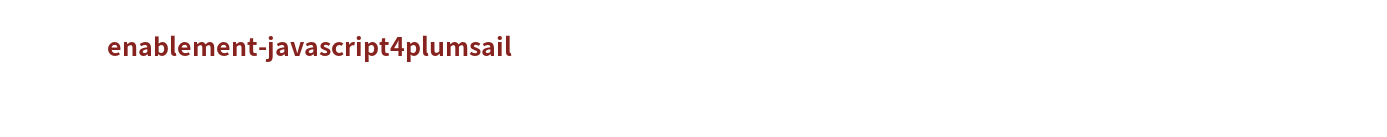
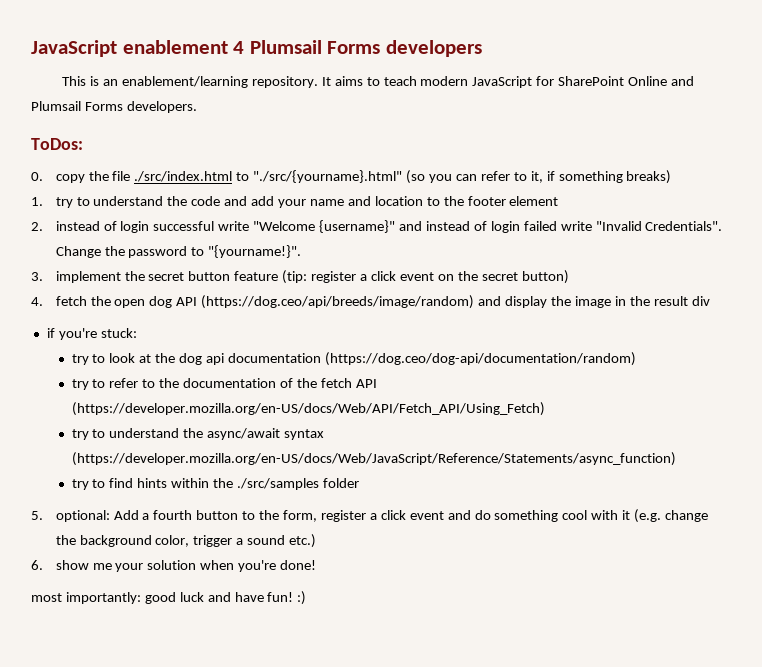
- enablement-javascript4plumsail
+ JavaScript enablement 4 Plumsail Forms developers
+ This is an enablement/learning repository. It aims to teach modern JavaScript for SharePoint Online and Plumsail Forms developers.
+ ToDos:
+ 0. copy the file ./src/index.html to "./src/{yourname}.html" (so you can refer to it, if something breaks)
+ 1. try to understand the code and add your name and location to the footer element
+ 2. instead of login successful write "Welcome {username}" and instead of login failed write "Invalid Credentials". Change the password to "{yourname!}".
+ 3. implement the secret button feature (tip: register a click event on the secret button)
+ 4. fetch the open dog API (https://dog.ceo/api/breeds/image/random) and display the image in the result div
+ if you're stuck:
+ try to look at the dog api documentation (https://dog.ceo/dog-api/documentation/random)
+ try to refer to the documentation of the fetch API (https://developer.mozilla.org/en-US/docs/Web/API/Fetch_API/Using_Fetch)
+ try to understand the async/await syntax (https://developer.mozilla.org/en-US/docs/Web/JavaScript/Reference/Statements/async_function)
+ try to find hints within the ./src/samples folder
+ 5. optional: Add a fourth button to the form, register a click event and do something cool with it (e.g. change the background color, trigger a sound etc.)
+ 6. show me your solution when you're done!
+ most importantly: good luck and have fun! :)

